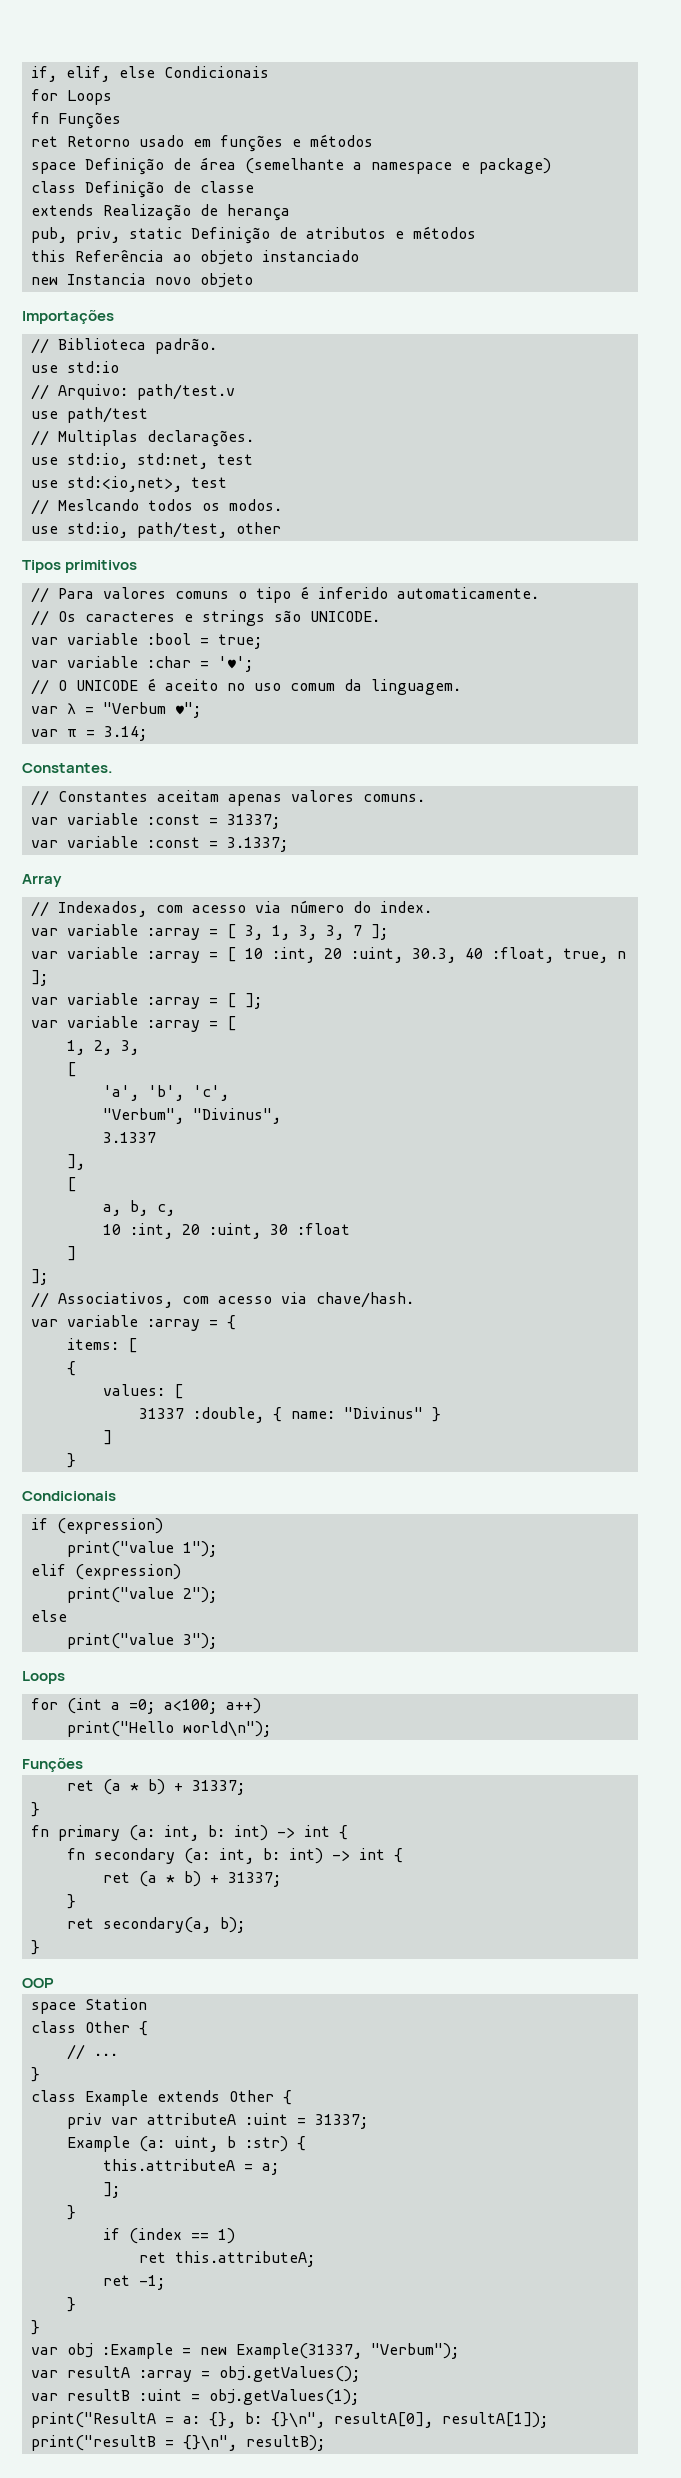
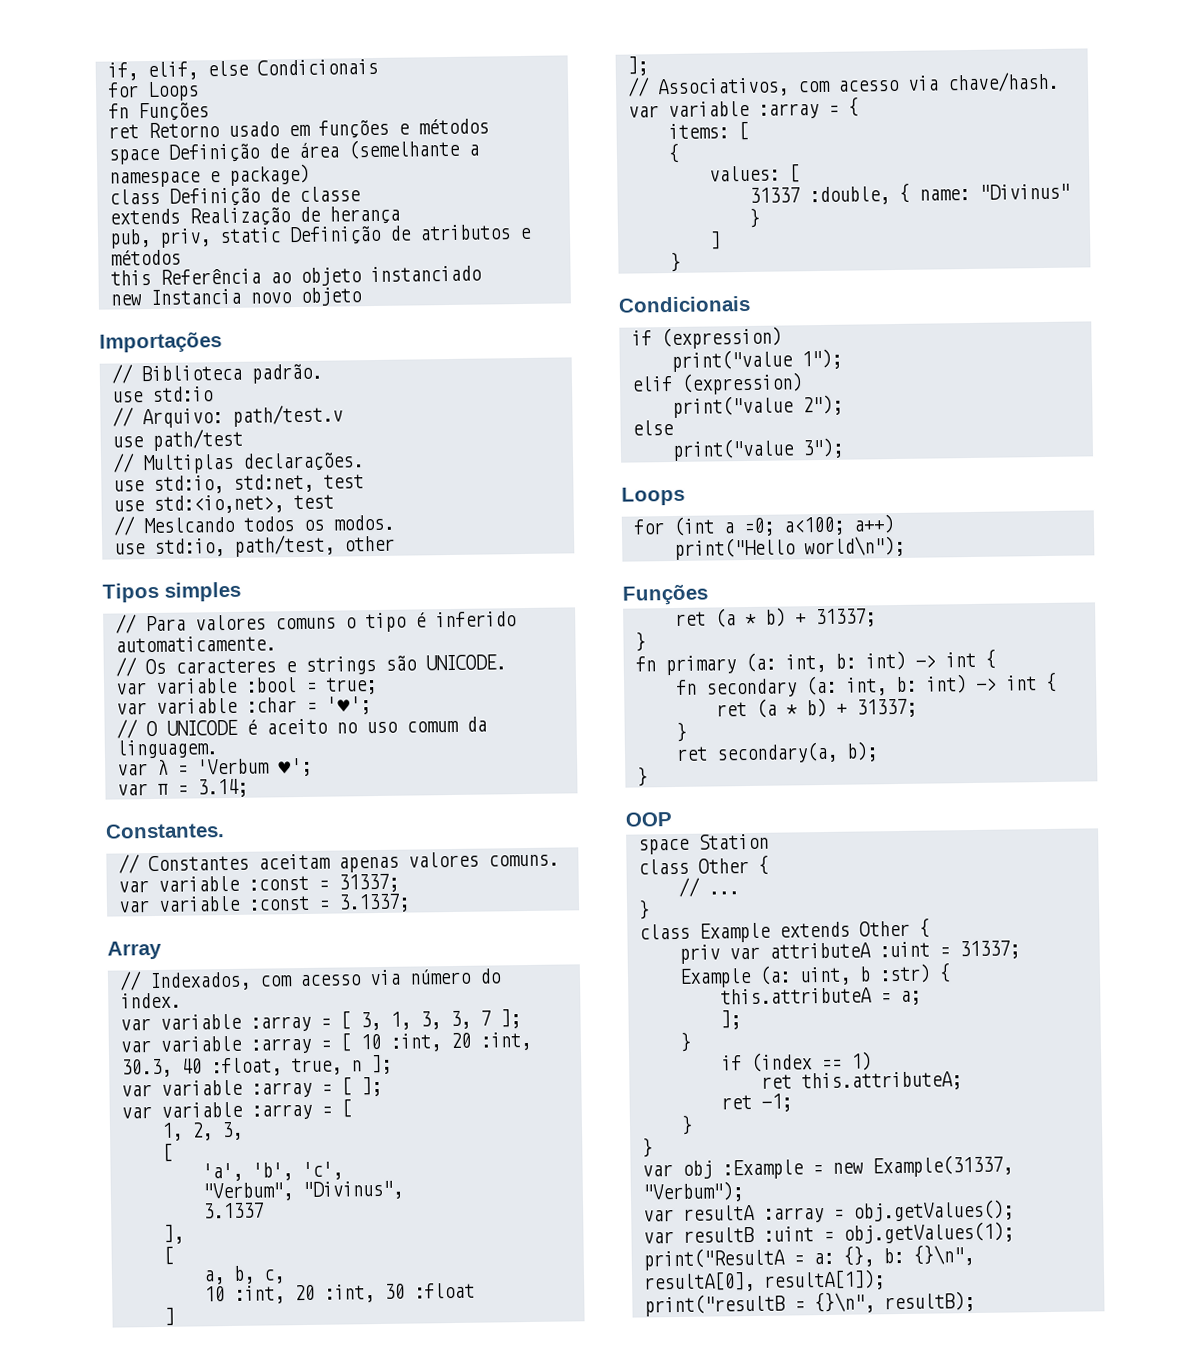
- Tipos primitivos
+ Tipos simples
- var λ = "Verbum ♥";
+ var λ = 'Verbum ♥';
- var variable :array = [ 10 :int, 20 :uint, 30.3, 40 :float, true, n ];
+ var variable :array = [ 10 :int, 20 :int, 30.3, 40 :float, true, n ];
- 10 :int, 20 :uint, 30 :float
+ 10 :int, 20 :int, 30 :float

